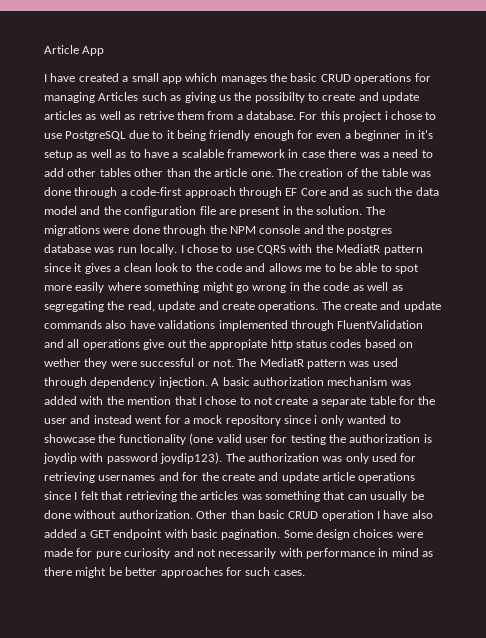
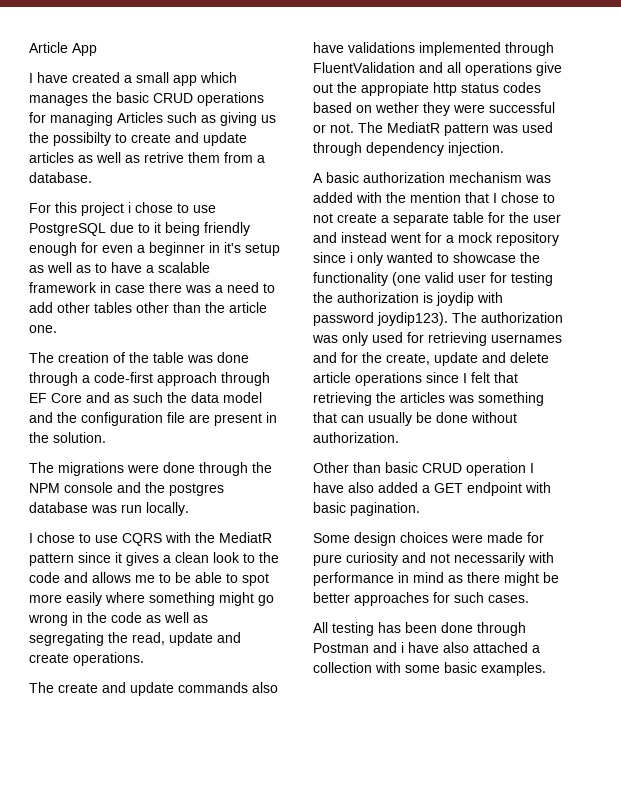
- I have created a small app which manages the basic CRUD operations for managing Articles such as giving us the possibilty to create and update articles as well as retrive them from a database. For this project i chose to use PostgreSQL due to it being friendly enough for even a beginner in it's setup as well as to have a scalable framework in case there was a need to add other tables other than the article one. The creation of the table was done through a code-first approach through EF Core and as such the data model and the configuration file are present in the solution. The migrations were done through the NPM console and the postgres database was run locally. I chose to use CQRS with the MediatR pattern since it gives a clean look to the code and allows me to be able to spot more easily where something might go wrong in the code as well as segregating the read, update and create operations. The create and update commands also have validations implemented through FluentValidation and all operations give out the appropiate http status codes based on wether they were successful or not.
+ I have created a small app which manages the basic CRUD operations for managing Articles such as giving us the possibilty to create and update articles as well as retrive them from a database.
+ For this project i chose to use PostgreSQL due to it being friendly enough for even a beginner in it's setup as well as to have a scalable framework in case there was a need to add other tables other than the article one.
+ The creation of the table was done through a code-first approach through EF Core and as such the data model and the configuration file are present in the solution.
+ The migrations were done through the NPM console and the postgres database was run locally.
+ I chose to use CQRS with the MediatR pattern since it gives a clean look to the code and allows me to be able to spot more easily where something might go wrong in the code as well as segregating the read, update and create operations.
+ The create and update commands also have validations implemented through FluentValidation and all operations give out the appropiate http status codes based on wether they were successful or not.
- The MediatR pattern was used through dependency injection. A basic authorization mechanism was added with the mention that I chose to not create a separate table for the user and instead went for a mock repository since i only wanted to showcase the functionality (one valid user for testing the authorization is joydip with password joydip123).
+ The MediatR pattern was used through dependency injection.
+ A basic authorization mechanism was added with the mention that I chose to not create a separate table for the user and instead went for a mock repository since i only wanted to showcase the functionality (one valid user for testing the authorization is joydip with password joydip123).
- The authorization was only used for retrieving usernames and for the create and update article operations since I felt that retrieving the articles was something that can usually be done without authorization. Other than basic CRUD operation I have also added a GET endpoint with basic pagination. Some design choices were made for pure curiosity and not necessarily with performance in mind as there might be better approaches for such cases.
+ The authorization was only used for retrieving usernames and for the create, update and delete article operations since I felt that retrieving the articles was something that can usually be done without authorization.
+ Other than basic CRUD operation I have also added a GET endpoint with basic pagination.
+ Some design choices were made for pure curiosity and not necessarily with performance in mind as there might be better approaches for such cases.
+ All testing has been done through Postman and i have also attached a collection with some basic examples.

